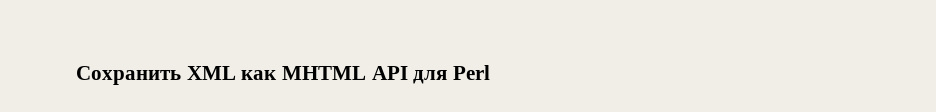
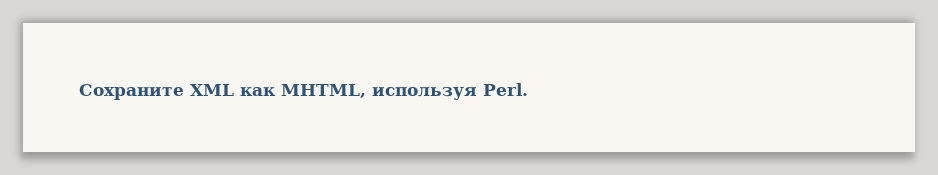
- Сохранить XML как MHTML API для Perl
+ Сохраните XML как MHTML, используя Perl.

